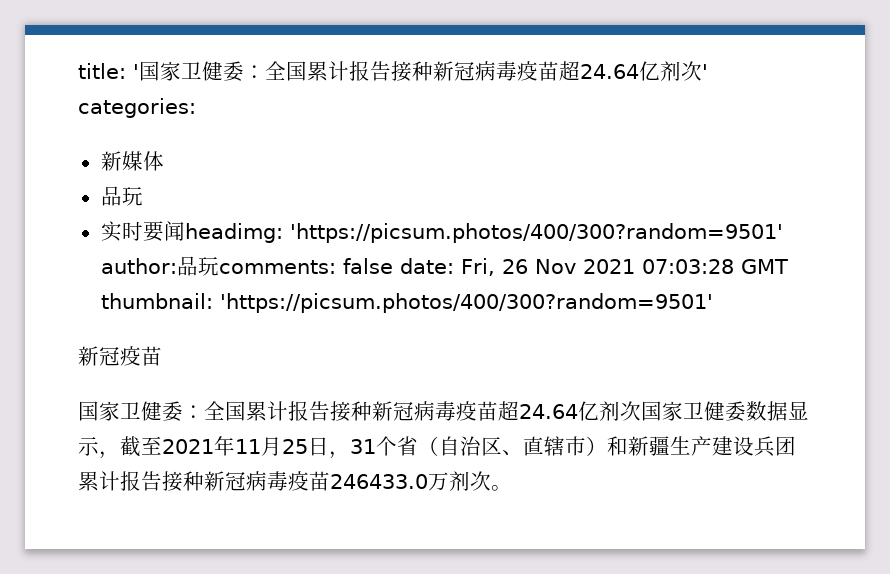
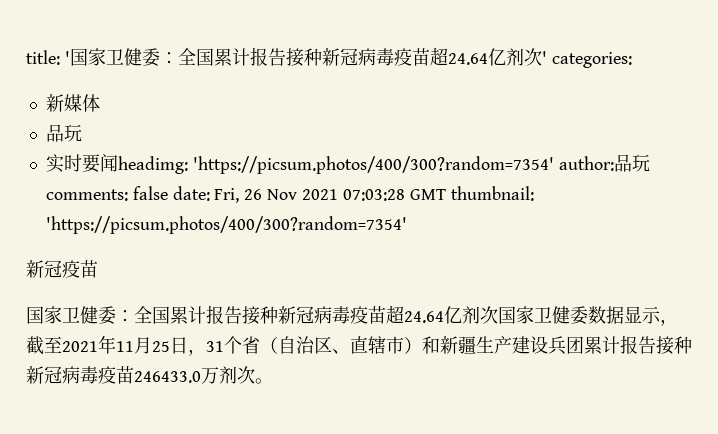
- 实时要闻headimg: 'https://picsum.photos/400/300?random=9501' author:品玩comments: false date: Fri, 26 Nov 2021 07:03:28 GMT thumbnail: 'https://picsum.photos/400/300?random=9501'
+ 实时要闻headimg: 'https://picsum.photos/400/300?random=7354' author:品玩comments: false date: Fri, 26 Nov 2021 07:03:28 GMT thumbnail: 'https://picsum.photos/400/300?random=7354'

